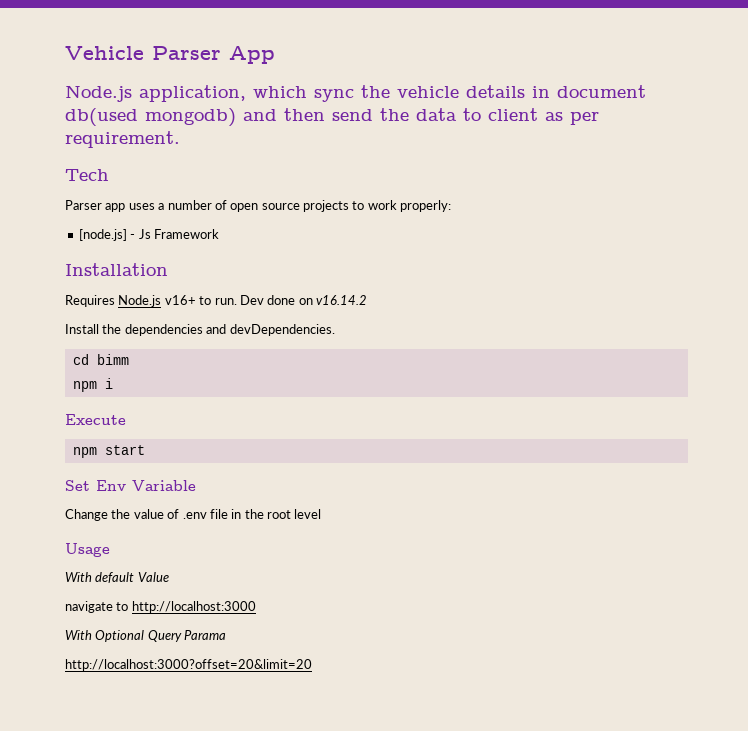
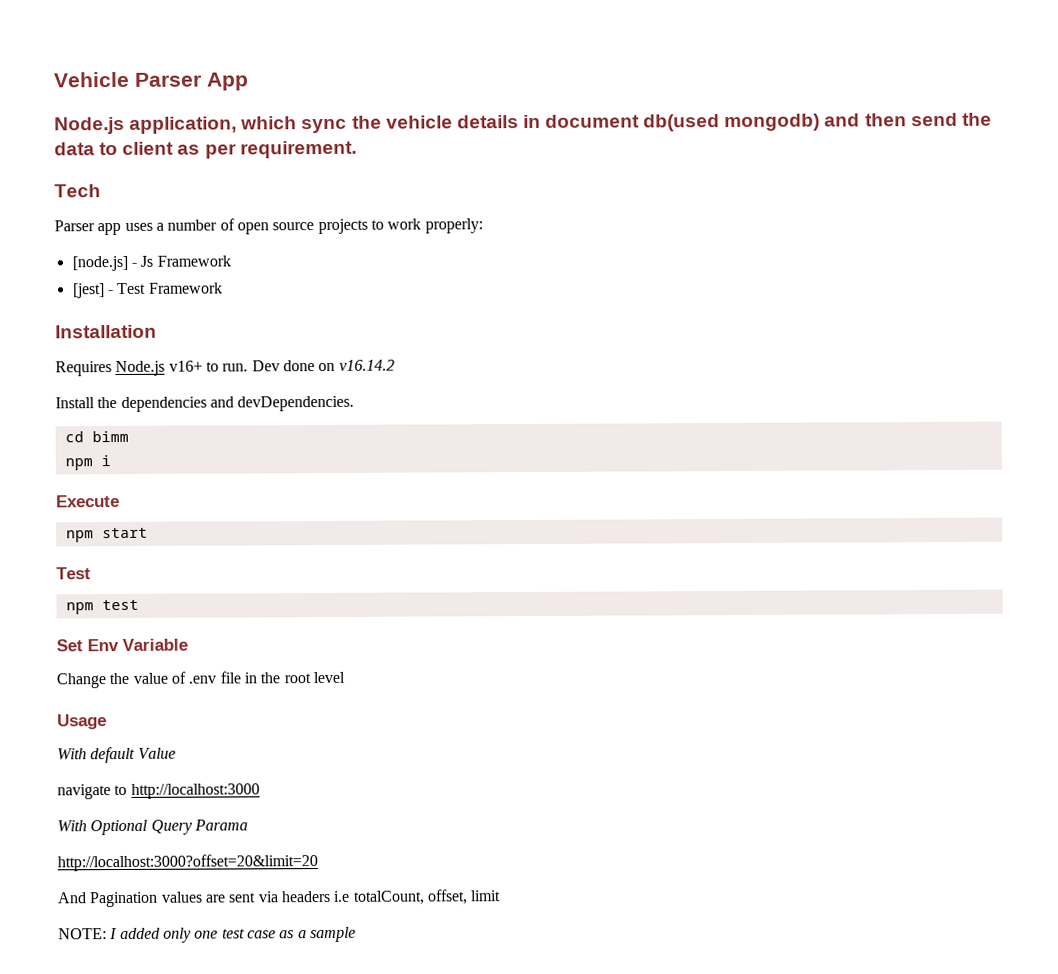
+ [jest] - Test Framework
  npm start
+ Test
+ npm test
+ And Pagination values are sent via headers i.e totalCount, offset, limit
+ NOTE: I added only one test case as a sample

